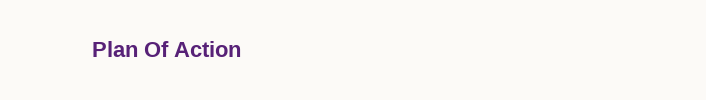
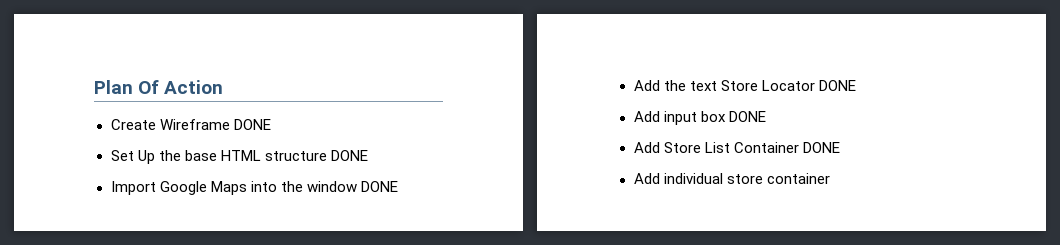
+ Create Wireframe DONE
+ Set Up the base HTML structure DONE
+ Import Google Maps into the window DONE
+ Add the text Store Locator DONE
+ Add input box DONE
+ Add Store List Container DONE
+ Add individual store container

